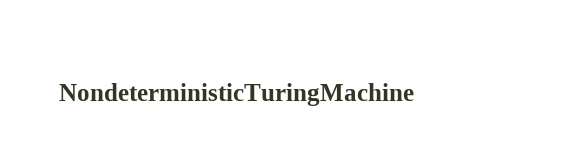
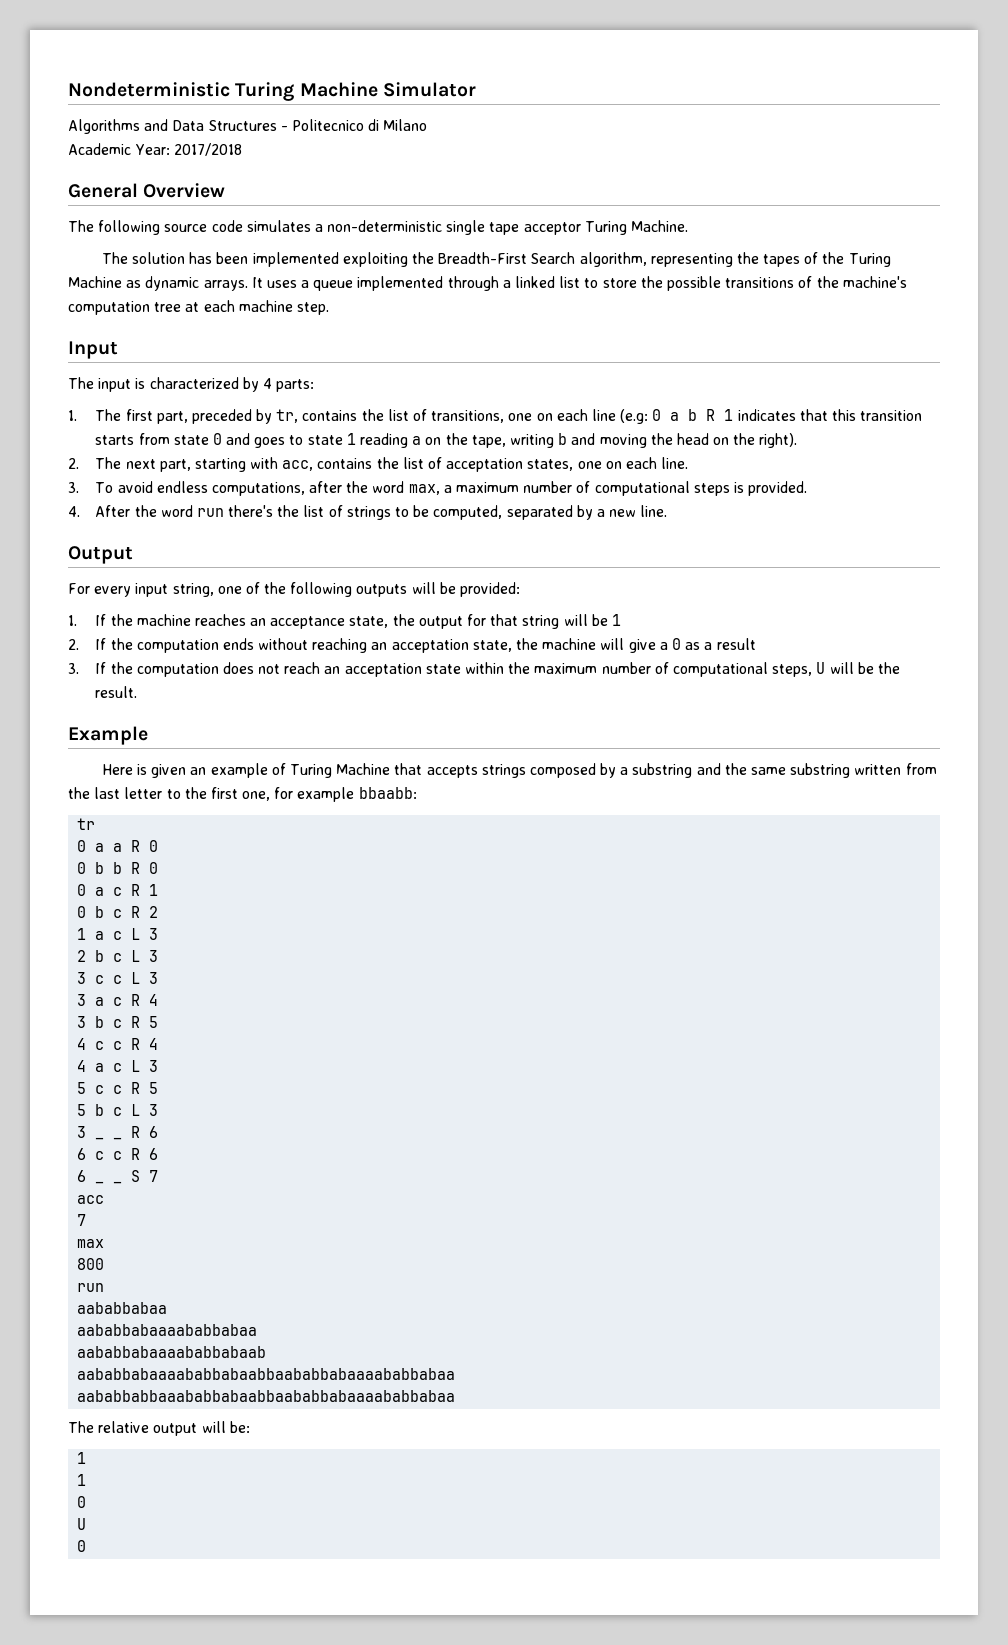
- NondeterministicTuringMachine
+ Nondeterministic Turing Machine Simulator
+ Algorithms and Data Structures - Politecnico di Milano
+ Academic Year: 2017/2018
+ General Overview
+ The following source code simulates a non-deterministic single tape acceptor Turing Machine.
+ The solution has been implemented exploiting the Breadth-First Search algorithm, representing the tapes of the Turing Machine as dynamic arrays. It uses a queue implemented through a linked list to store the possible transitions of the machine's computation tree at each machine step.
+ Input
+ The input is characterized by 4 parts:
+ 1. The first part, preceded by tr, contains the list of transitions, one on each line (e.g: 0 a b R 1 indicates that this transition starts from state 0 and goes to state 1 reading a on the tape, writing b and moving the head on the right).
+ 2. The next part, starting with acc, contains the list of acceptation states, one on each line.
+ 3. To avoid endless computations, after the word max, a maximum number of computational steps is provided.
+ 4. After the word run there's the list of strings to be computed, separated by a new line.
+ Output
+ For every input string, one of the following outputs will be provided:
+ 1. If the machine reaches an acceptance state, the output for that string will be 1
+ 2. If the computation ends without reaching an acceptation state, the machine will give a 0 as a result
+ 3. If the computation does not reach an acceptation state within the maximum number of computational steps, U will be the result.
+ Example
+ Here is given an example of Turing Machine that accepts strings composed by a substring and the same substring written from the last letter to the first one, for example bbaabb:
+ tr
+ 0 a a R 0
+ 0 b b R 0
+ 0 a c R 1
+ 0 b c R 2
+ 1 a c L 3
+ 2 b c L 3
+ 3 c c L 3
+ 3 a c R 4
+ 3 b c R 5
+ 4 c c R 4
+ 4 a c L 3
+ 5 c c R 5
+ 5 b c L 3
+ 3 _ _ R 6
+ 6 c c R 6
+ 6 _ _ S 7
+ acc
+ 7
+ max
+ 800
+ run
+ aababbabaa
+ aababbabaaaababbabaa
+ aababbabaaaababbabaab
+ aababbabaaaababbabaabbaababbabaaaababbabaa
+ aababbabbaaababbabaabbaababbabaaaababbabaa
+ The relative output will be:
+ 1
+ 1
+ 0
+ U
+ 0

